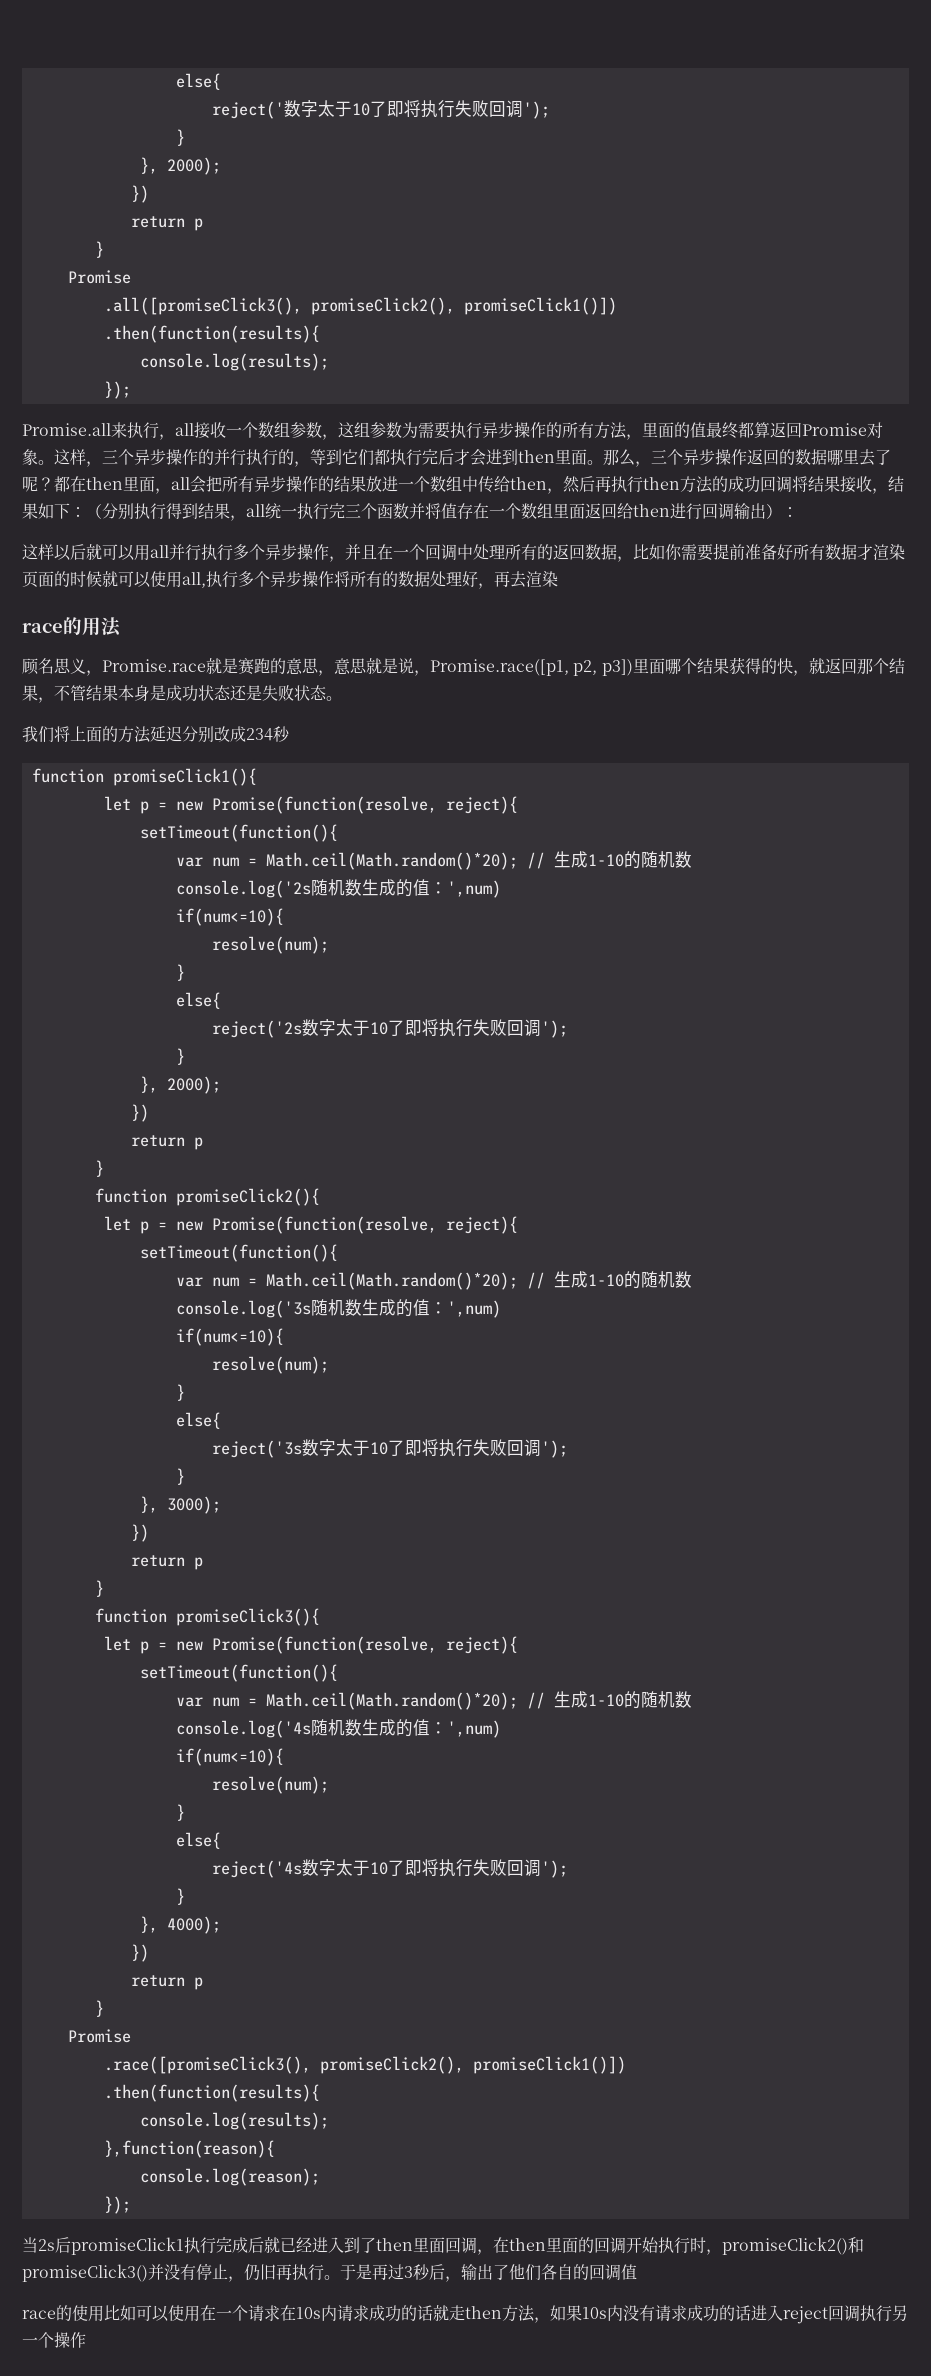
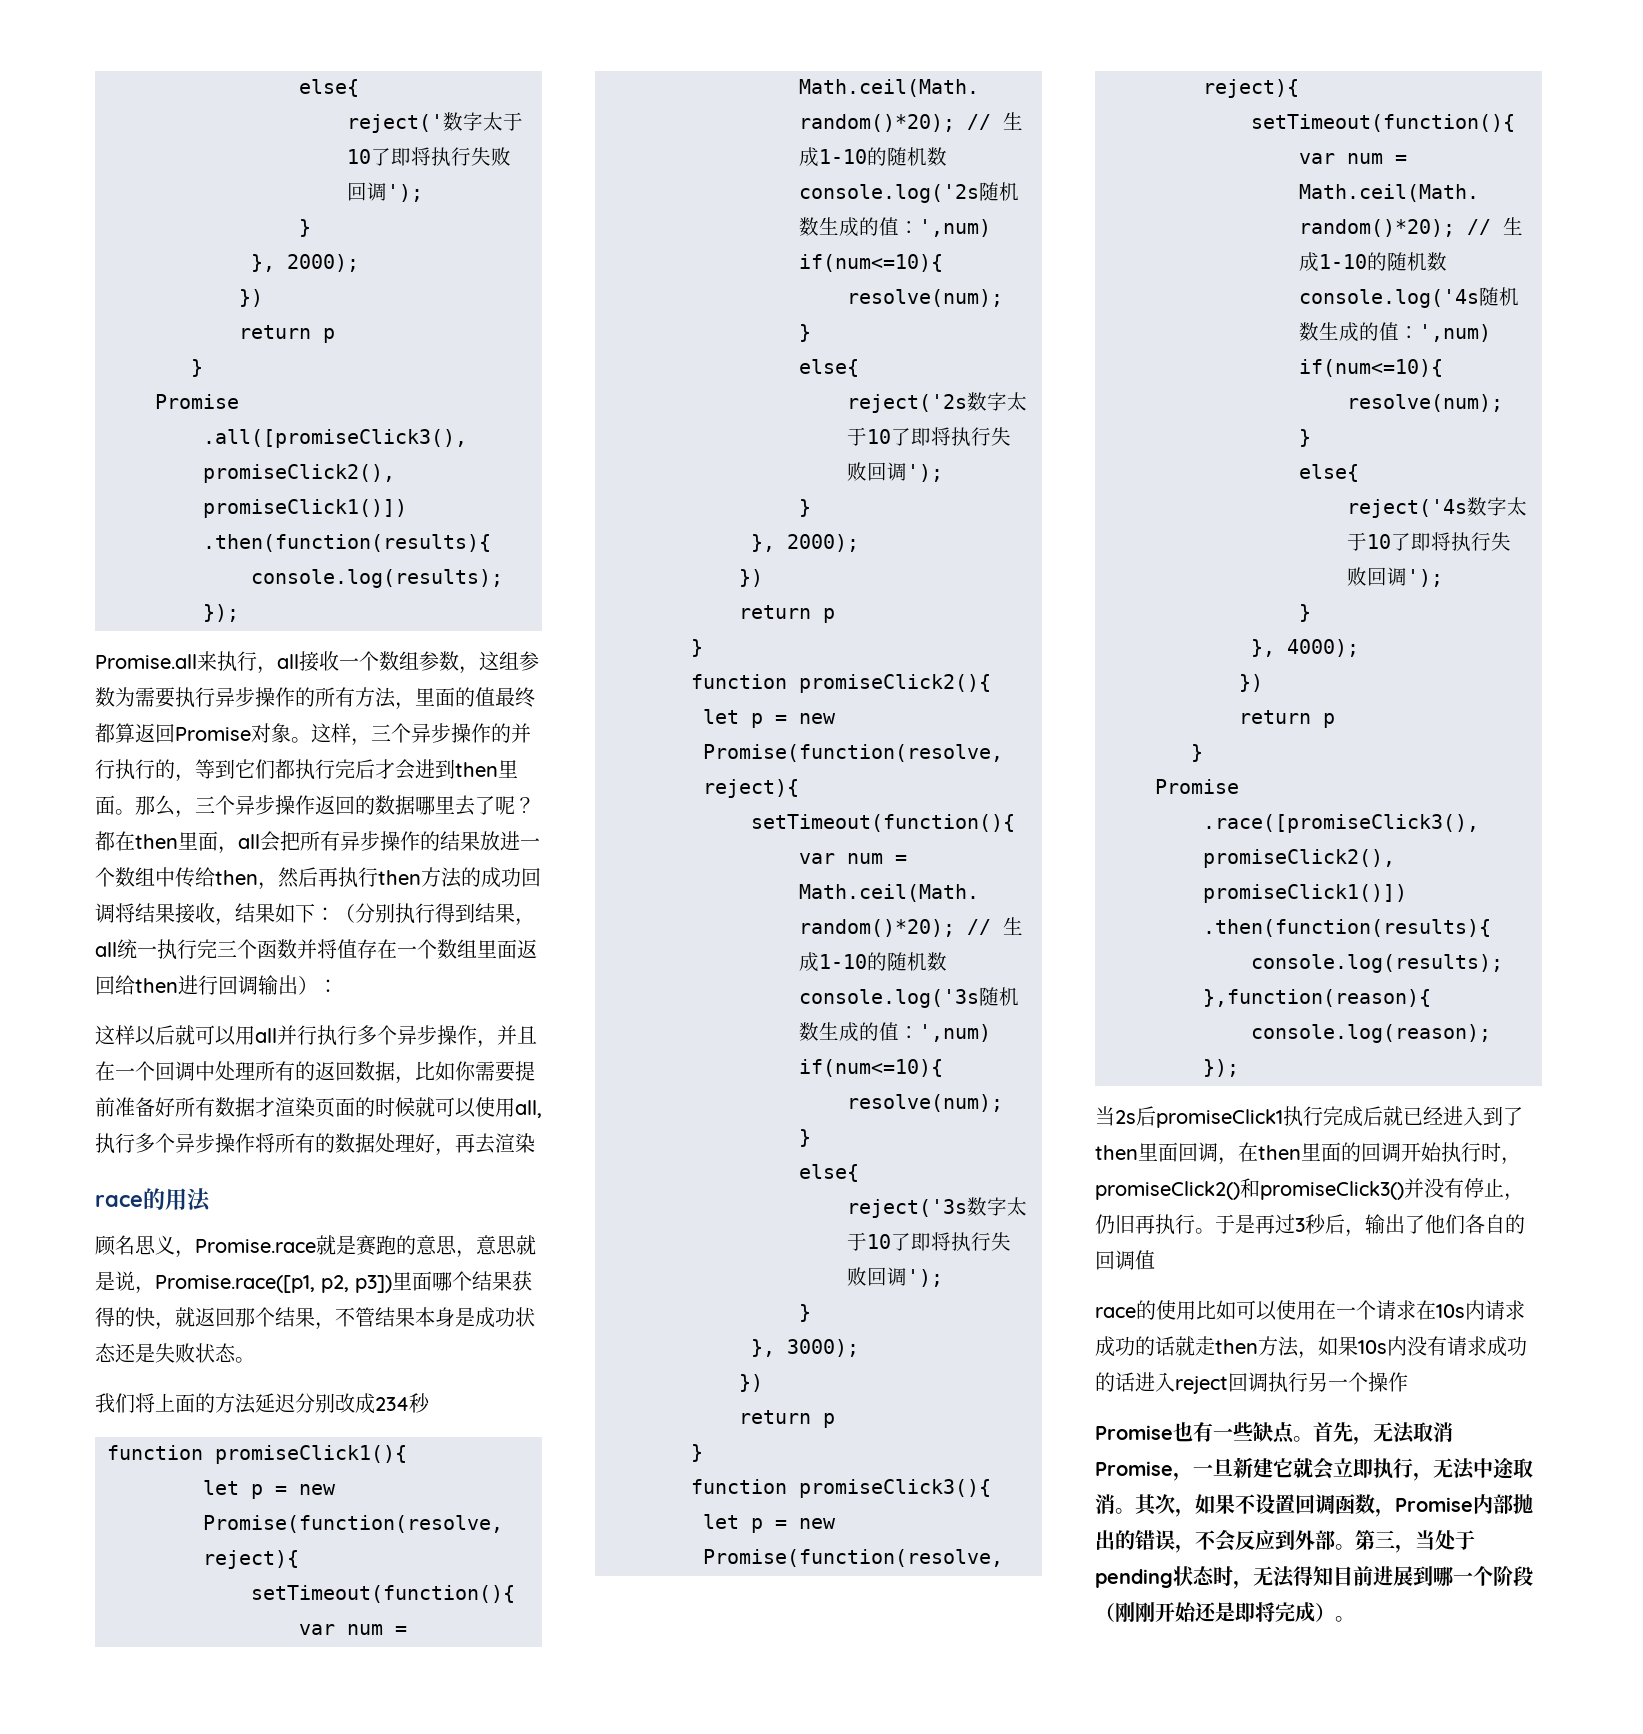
+ Promise也有一些缺点。首先，无法取消Promise，一旦新建它就会立即执行，无法中途取消。其次，如果不设置回调函数，Promise内部抛出的错误，不会反应到外部。第三，当处于pending状态时，无法得知目前进展到哪一个阶段（刚刚开始还是即将完成）。

